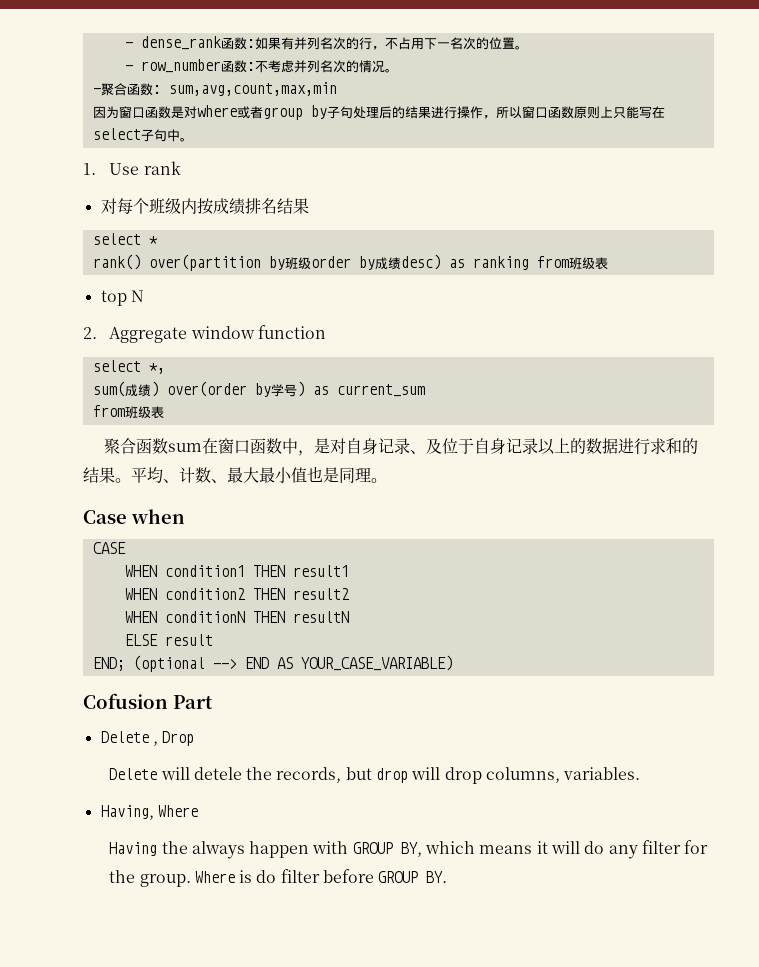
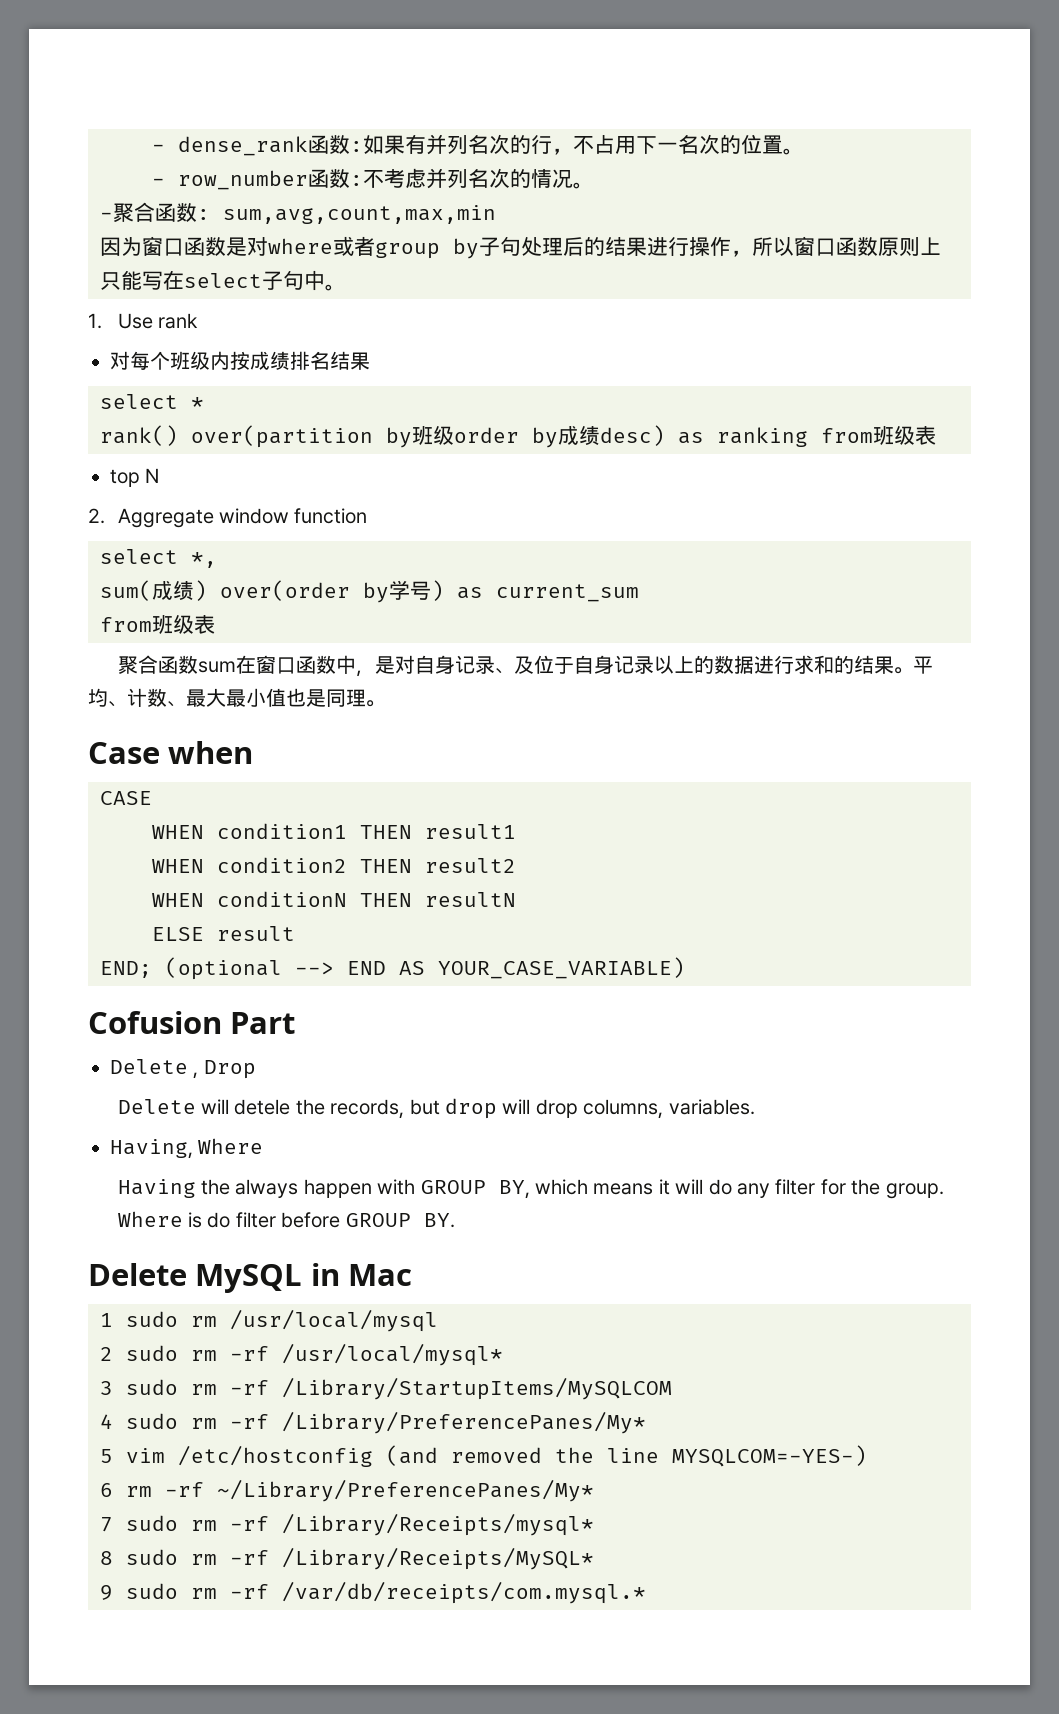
+ Delete MySQL in Mac
+ 1 sudo rm /usr/local/mysql
+ 2 sudo rm -rf /usr/local/mysql*
+ 3 sudo rm -rf /Library/StartupItems/MySQLCOM
+ 4 sudo rm -rf /Library/PreferencePanes/My*
+ 5 vim /etc/hostconfig (and removed the line MYSQLCOM=-YES-)
+ 6 rm -rf ~/Library/PreferencePanes/My*
+ 7 sudo rm -rf /Library/Receipts/mysql*
+ 8 sudo rm -rf /Library/Receipts/MySQL*
+ 9 sudo rm -rf /var/db/receipts/com.mysql.*

